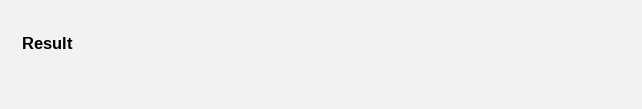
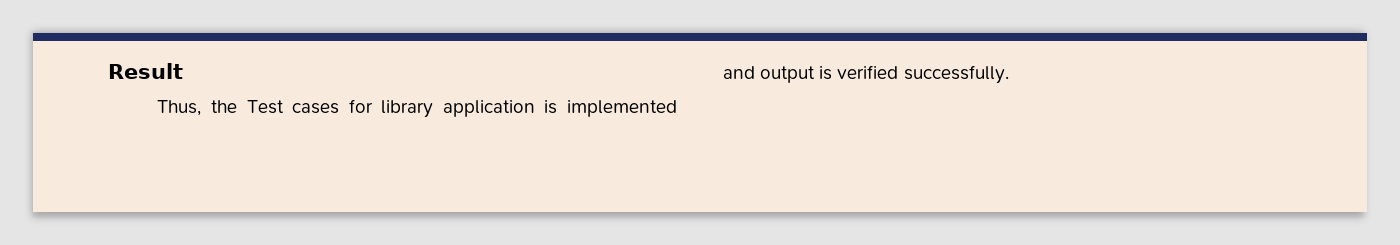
+ Thus, the Test cases for library application is implemented and output is verified successfully.

